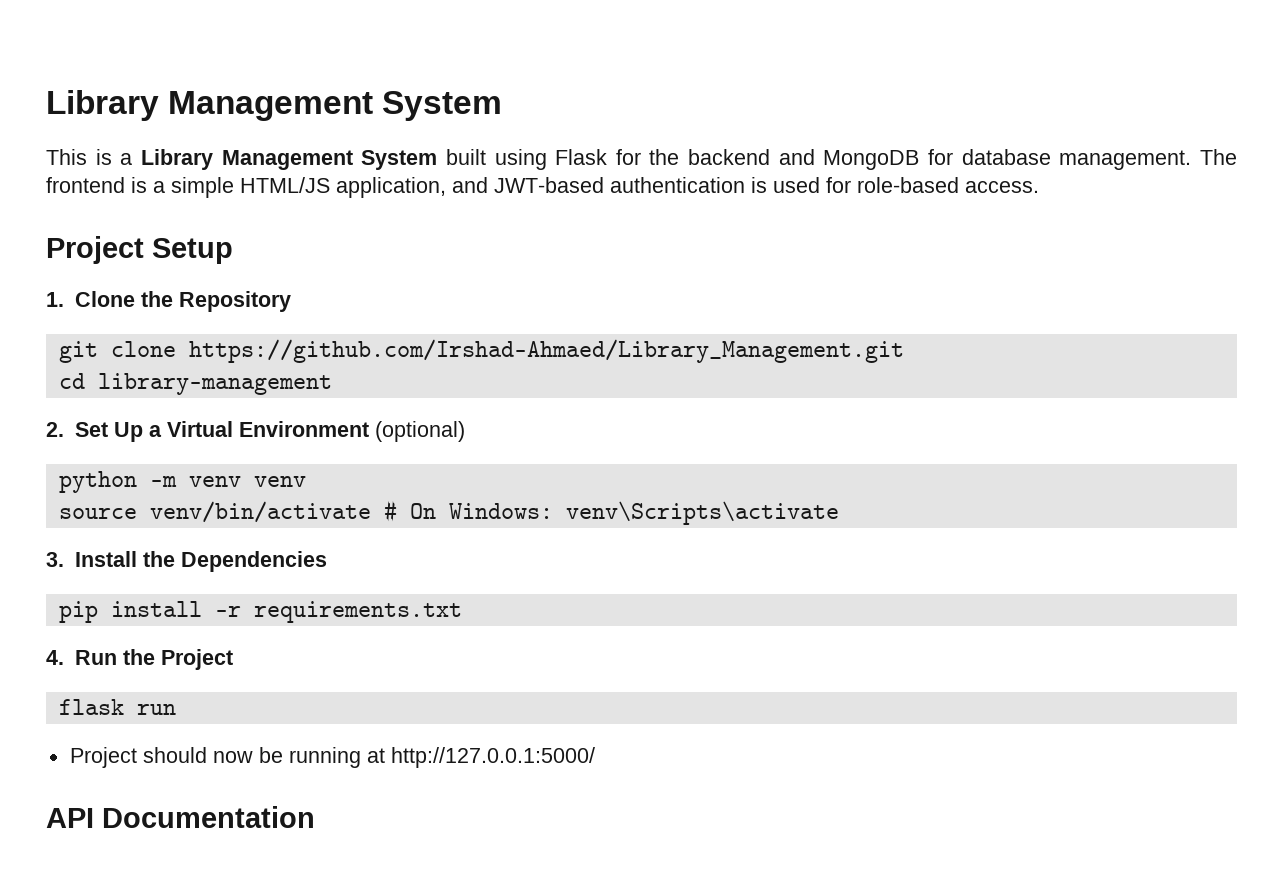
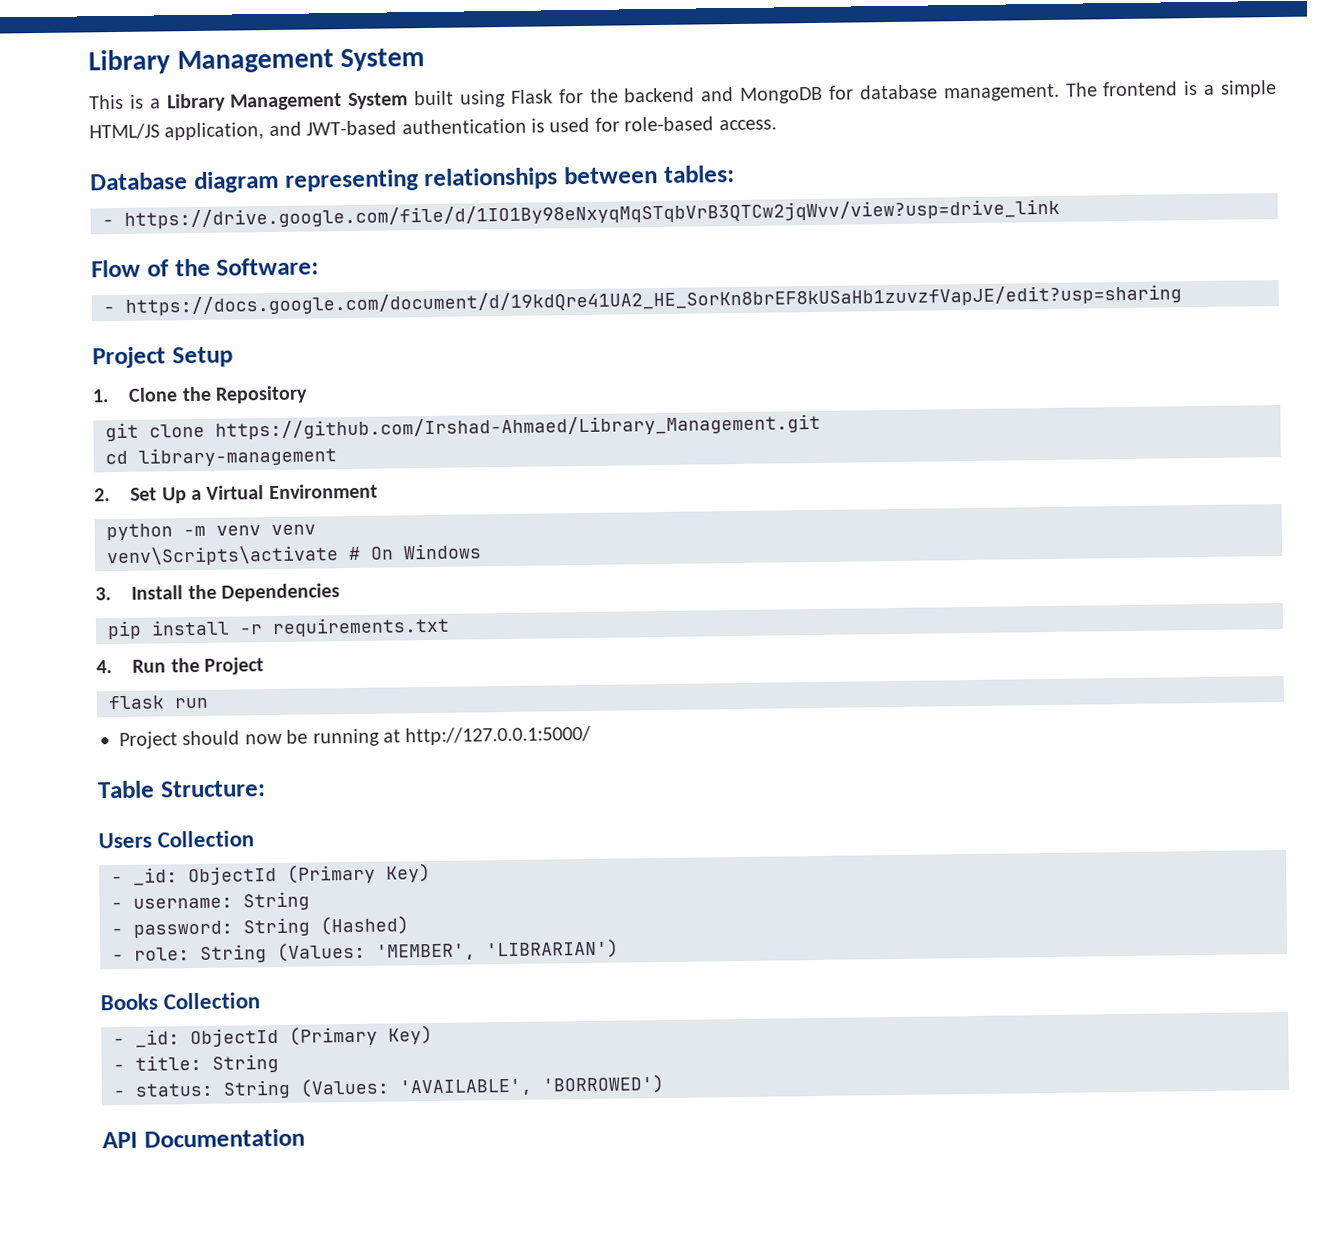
+ Database diagram representing relationships between tables:
+ - https://drive.google.com/file/d/1IO1By98eNxyqMqSTqbVrB3QTCw2jqWvv/view?usp=drive_link
+ Flow of the Software:
+ - https://docs.google.com/document/d/19kdQre41UA2_HE_SorKn8brEF8kUSaHb1zuvzfVapJE/edit?usp=sharing
- 2. Set Up a Virtual Environment (optional)
+ 2. Set Up a Virtual Environment
- source venv/bin/activate # On Windows: venv\Scripts\activate
+ venv\Scripts\activate # On Windows
+ Table Structure:
+ Users Collection
+ - _id: ObjectId (Primary Key)
+ - username: String
+ - password: String (Hashed)
+ - role: String (Values: 'MEMBER', 'LIBRARIAN')
+ Books Collection
+ - _id: ObjectId (Primary Key)
+ - title: String
+ - status: String (Values: 'AVAILABLE', 'BORROWED')

